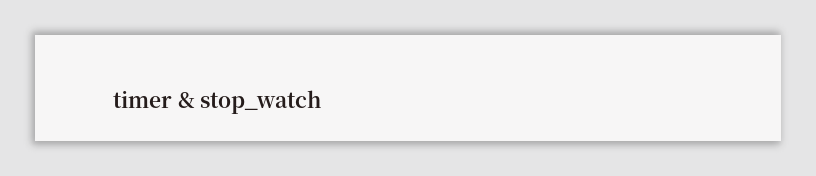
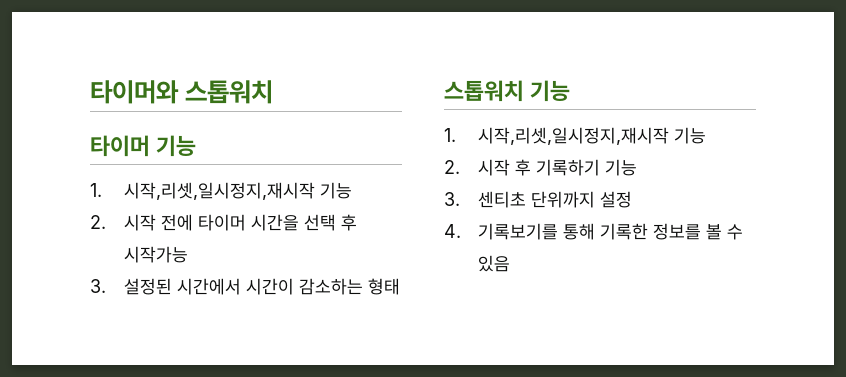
- timer & stop_watch
+ 타이머와 스톱워치
+ 타이머 기능
+ 1. 시작,리셋,일시정지,재시작 기능
+ 2. 시작 전에 타이머 시간을 선택 후 시작가능
+ 3. 설정된 시간에서 시간이 감소하는 형태
+ 스톱워치 기능
+ 1. 시작,리셋,일시정지,재시작 기능
+ 2. 시작 후 기록하기 기능
+ 3. 센티초 단위까지 설정
+ 4. 기록보기를 통해 기록한 정보를 볼 수 있음

